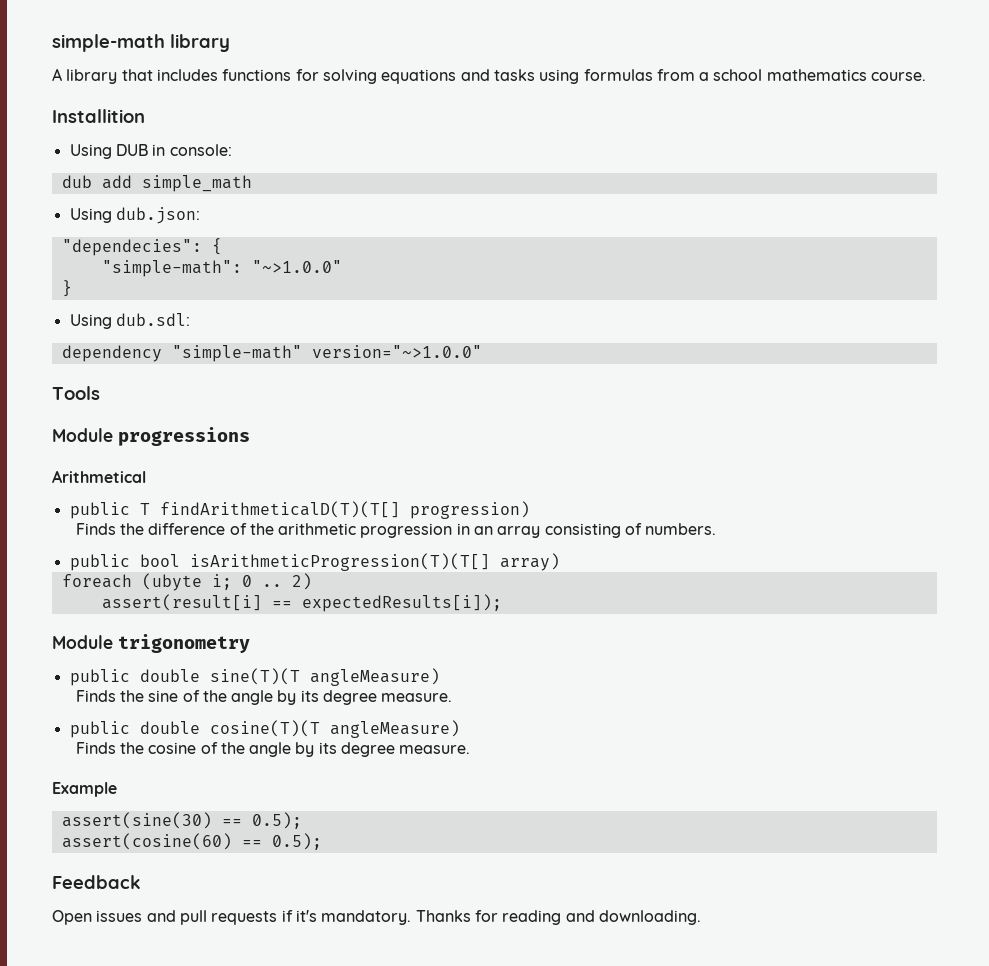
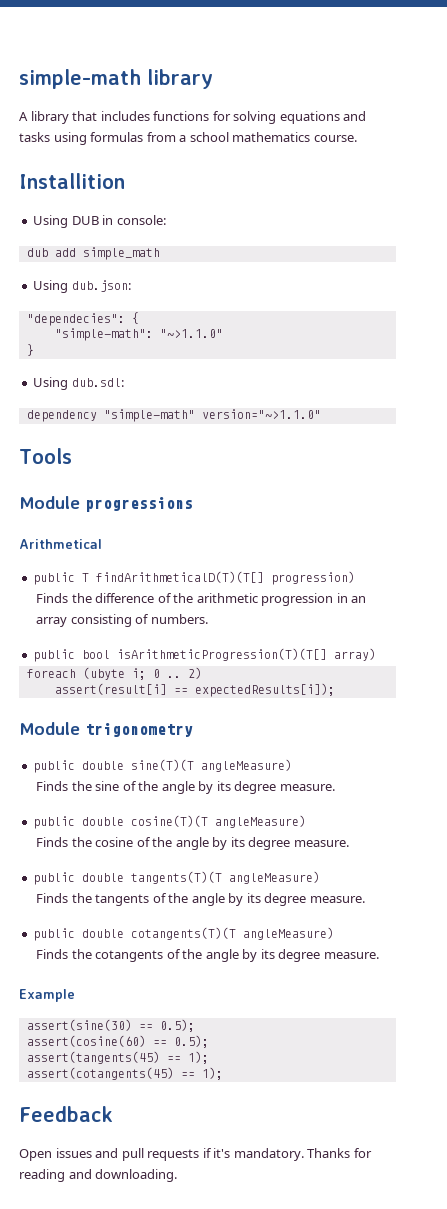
- "simple-math": "~>1.0.0"
+ "simple-math": "~>1.1.0"
- dependency "simple-math" version="~>1.0.0"
+ dependency "simple-math" version="~>1.1.0"
+ public double tangents(T)(T angleMeasure)
+ Finds the tangents of the angle by its degree measure.
+ public double cotangents(T)(T angleMeasure)
+ Finds the cotangents of the angle by its degree measure.
+ assert(tangents(45) == 1);
+ assert(cotangents(45) == 1);

